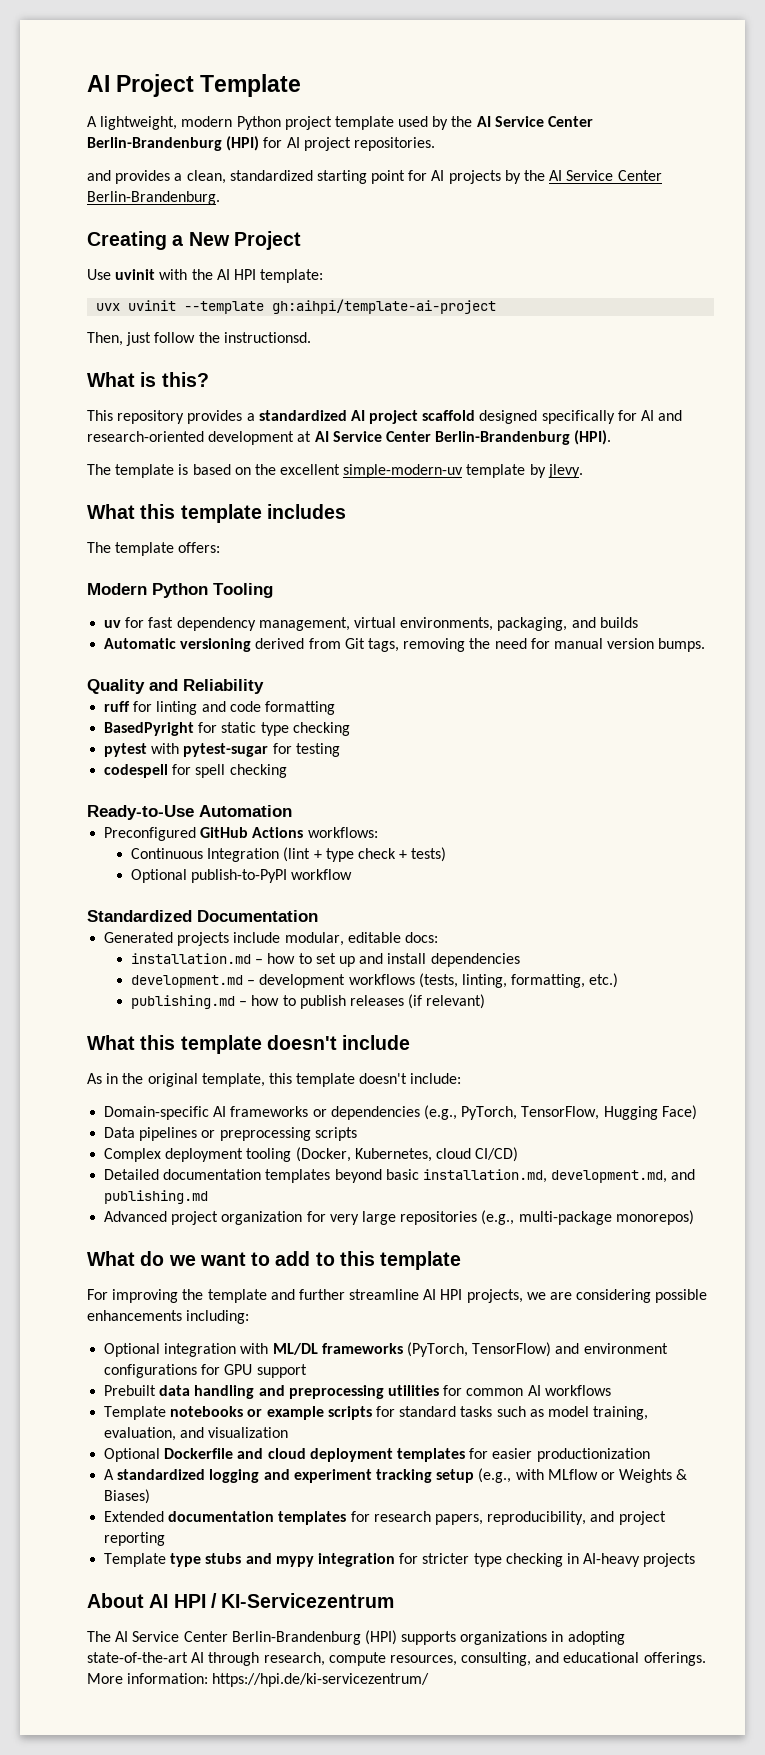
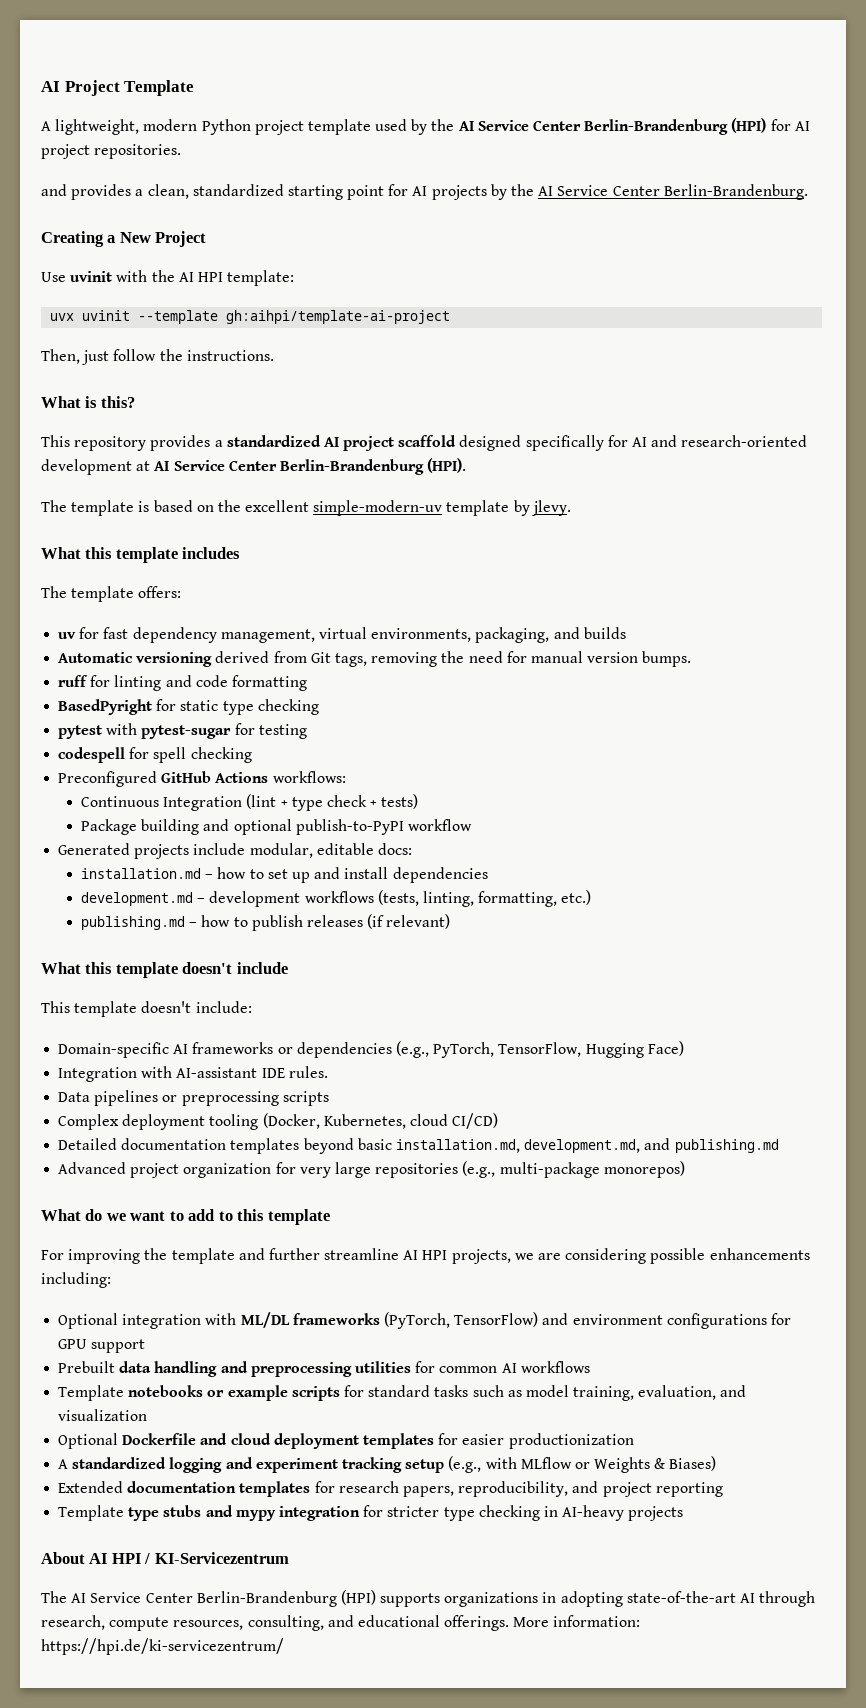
- Then, just follow the instructionsd.
+ Then, just follow the instructions.
- Modern Python Tooling
- Quality and Reliability
- Ready-to-Use Automation
- Optional publish-to-PyPI workflow
+ Package building and optional publish-to-PyPI workflow
- Standardized Documentation
- As in the original template, this template doesn't include:
+ This template doesn't include:
+ Integration with AI-assistant IDE rules.

